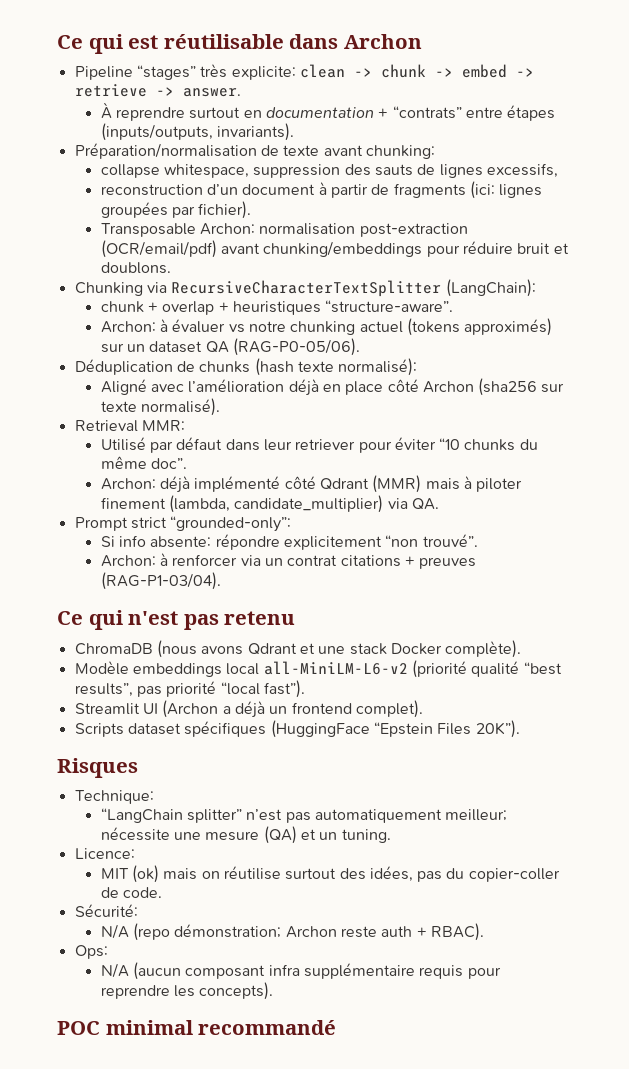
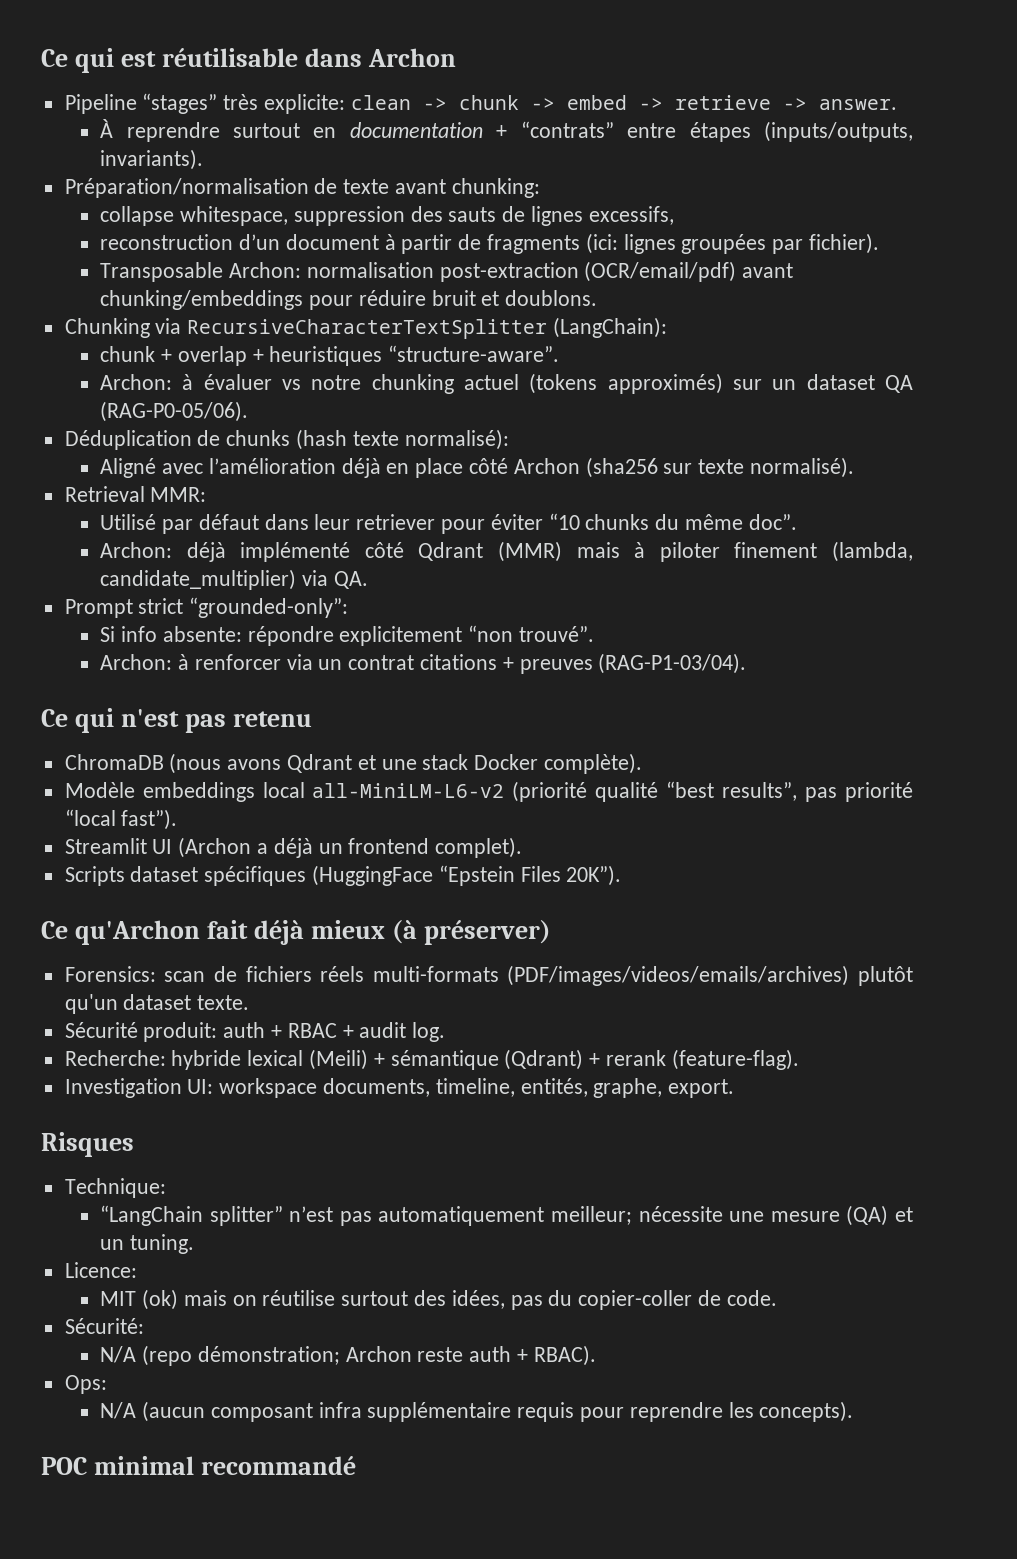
+ Ce qu'Archon fait déjà mieux (à préserver)
+ Forensics: scan de fichiers réels multi-formats (PDF/images/videos/emails/archives) plutôt qu'un dataset texte.
+ Sécurité produit: auth + RBAC + audit log.
+ Recherche: hybride lexical (Meili) + sémantique (Qdrant) + rerank (feature-flag).
+ Investigation UI: workspace documents, timeline, entités, graphe, export.

